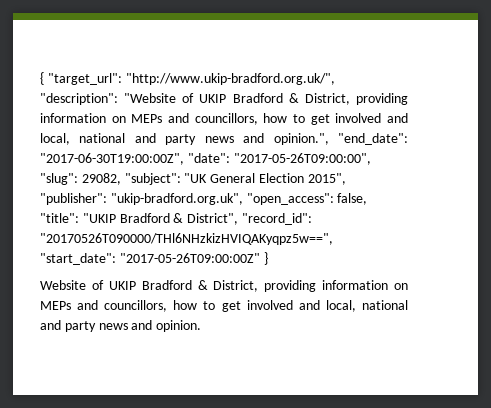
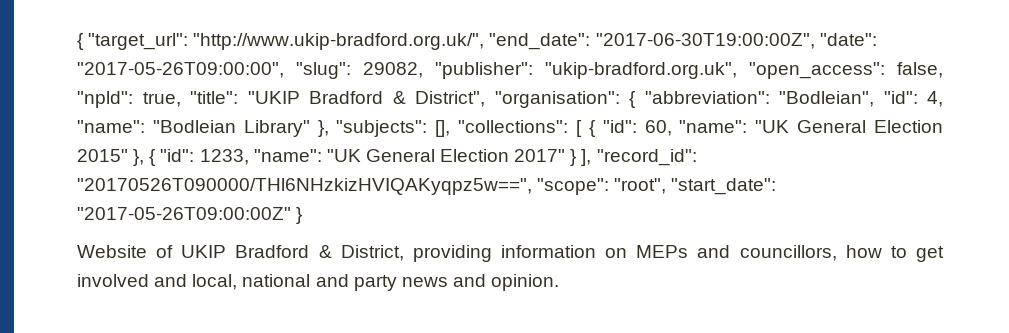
- { "target_url": "http://www.ukip-bradford.org.uk/", "description": "Website of UKIP Bradford & District, providing information on MEPs and councillors, how to get involved and local, national and party news and opinion.", "end_date": "2017-06-30T19:00:00Z", "date": "2017-05-26T09:00:00", "slug": 29082, "subject": "UK General Election 2015", "publisher": "ukip-bradford.org.uk", "open_access": false, "title": "UKIP Bradford & District", "record_id": "20170526T090000/THl6NHzkizHVIQAKyqpz5w==", "start_date": "2017-05-26T09:00:00Z" }
+ { "target_url": "http://www.ukip-bradford.org.uk/", "end_date": "2017-06-30T19:00:00Z", "date": "2017-05-26T09:00:00", "slug": 29082, "publisher": "ukip-bradford.org.uk", "open_access": false, "npld": true, "title": "UKIP Bradford & District", "organisation": { "abbreviation": "Bodleian", "id": 4, "name": "Bodleian Library" }, "subjects": [], "collections": [ { "id": 60, "name": "UK General Election 2015" }, { "id": 1233, "name": "UK General Election 2017" } ], "record_id": "20170526T090000/THl6NHzkizHVIQAKyqpz5w==", "scope": "root", "start_date": "2017-05-26T09:00:00Z" }

